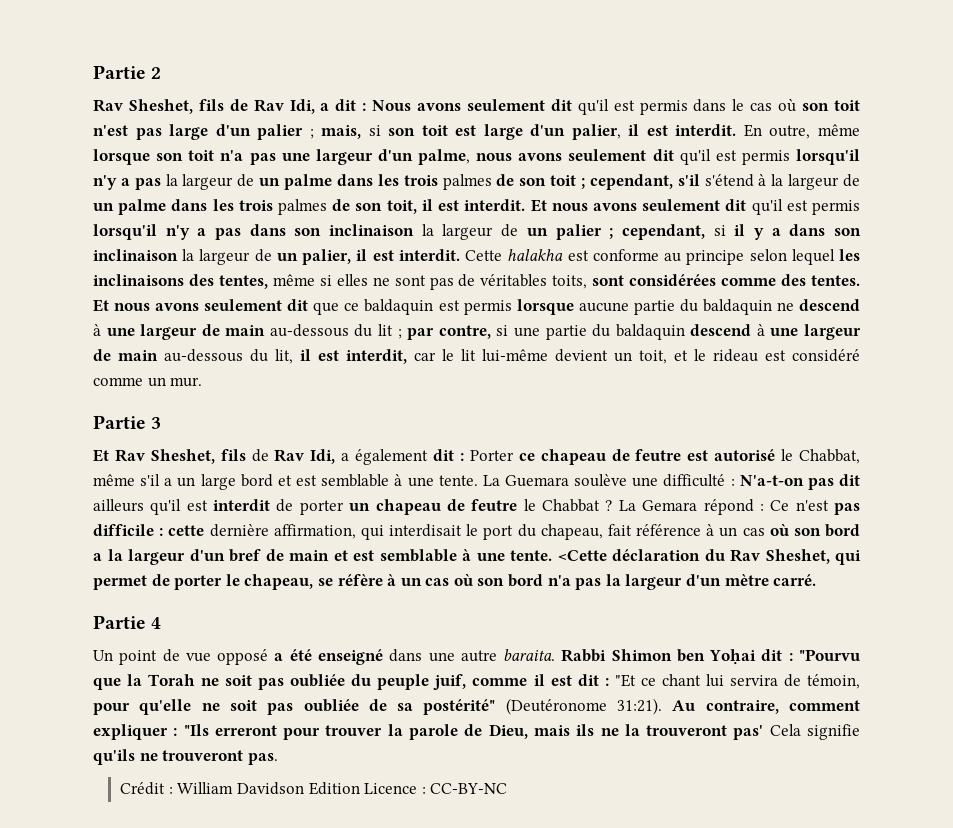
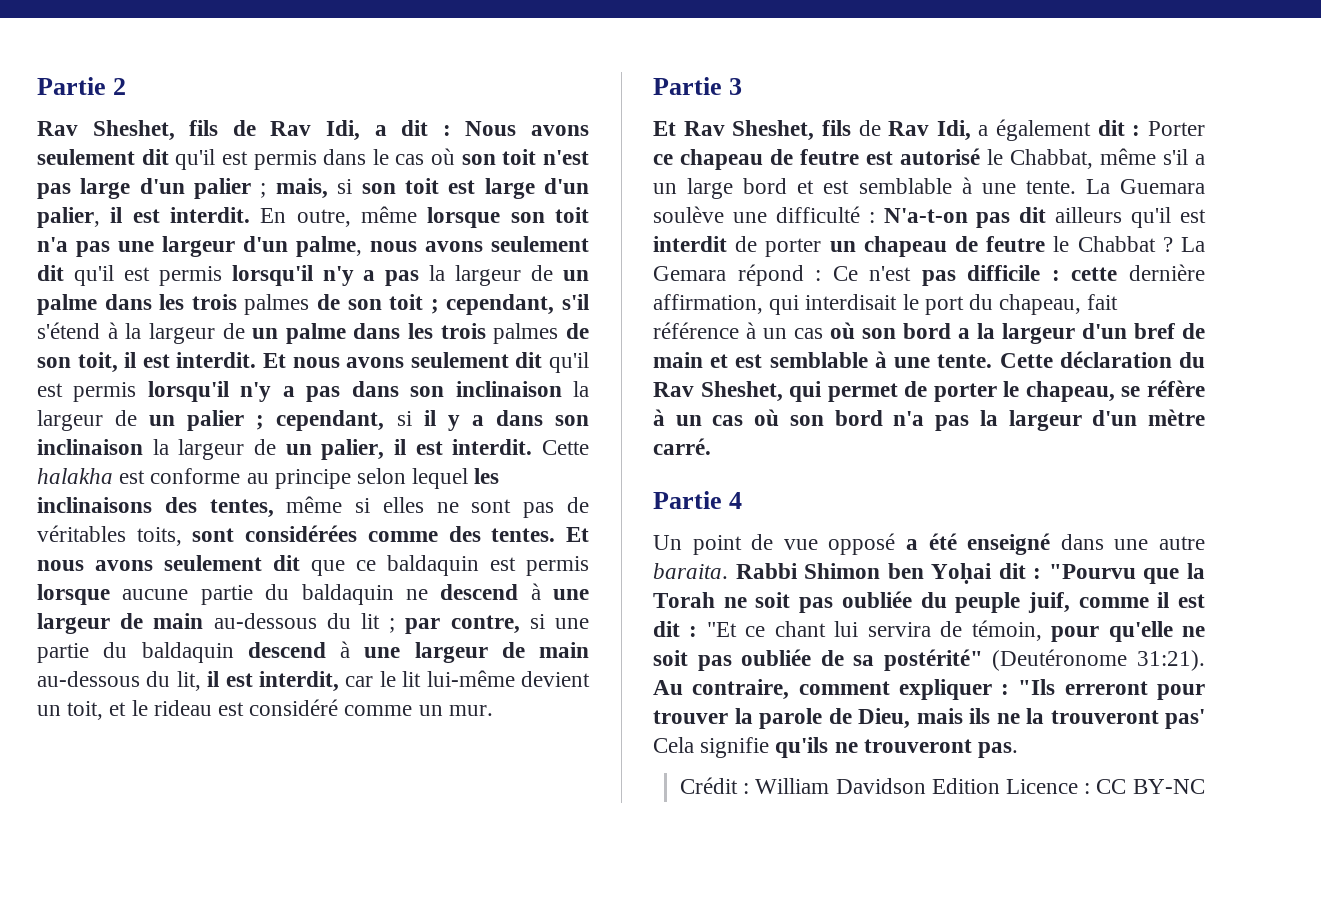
- <Cette déclaration du Rav Sheshet, qui permet de porter le chapeau, se réfère à un cas où son bord n'a pas la largeur d'un mètre carré.
+ Cette déclaration du Rav Sheshet, qui permet de porter le chapeau, se réfère à un cas où son bord n'a pas la largeur d'un mètre carré.
- Crédit : William Davidson Edition Licence : CC-BY-NC
+ Crédit : William Davidson Edition Licence : CC BY-NC

